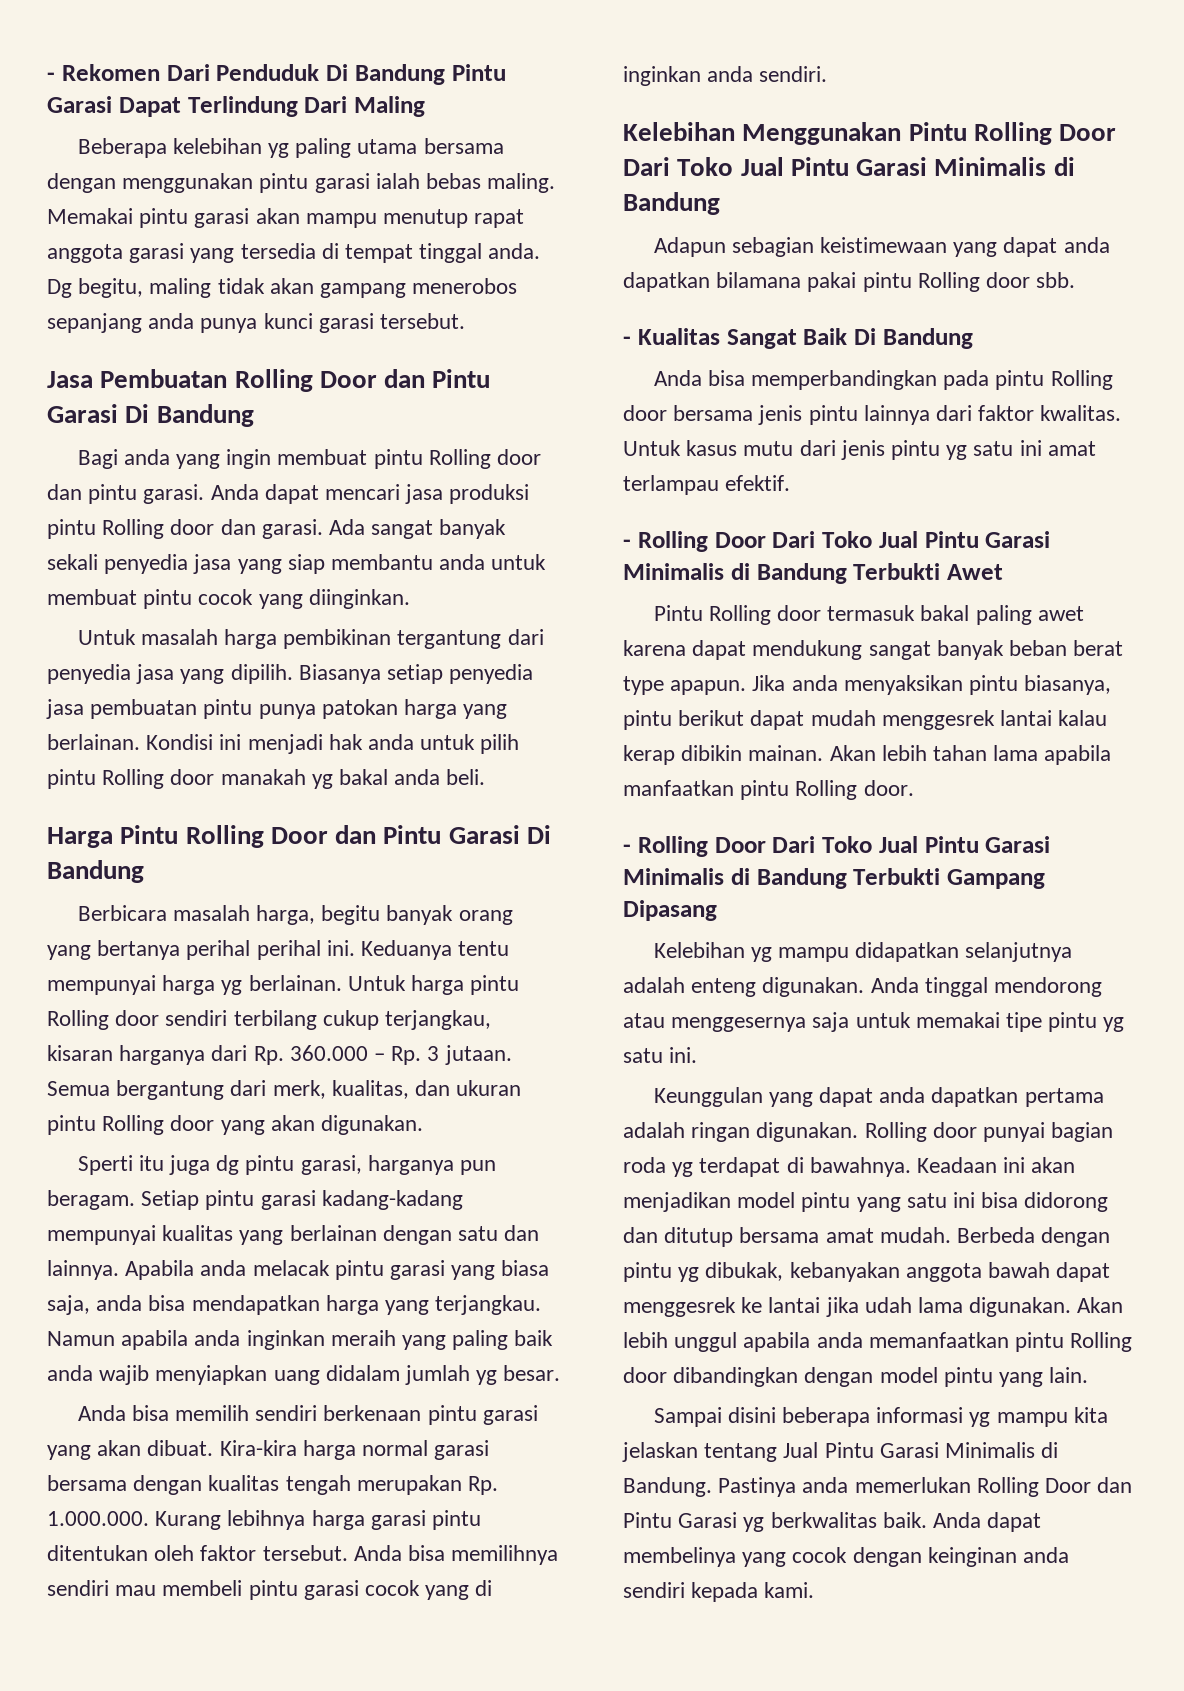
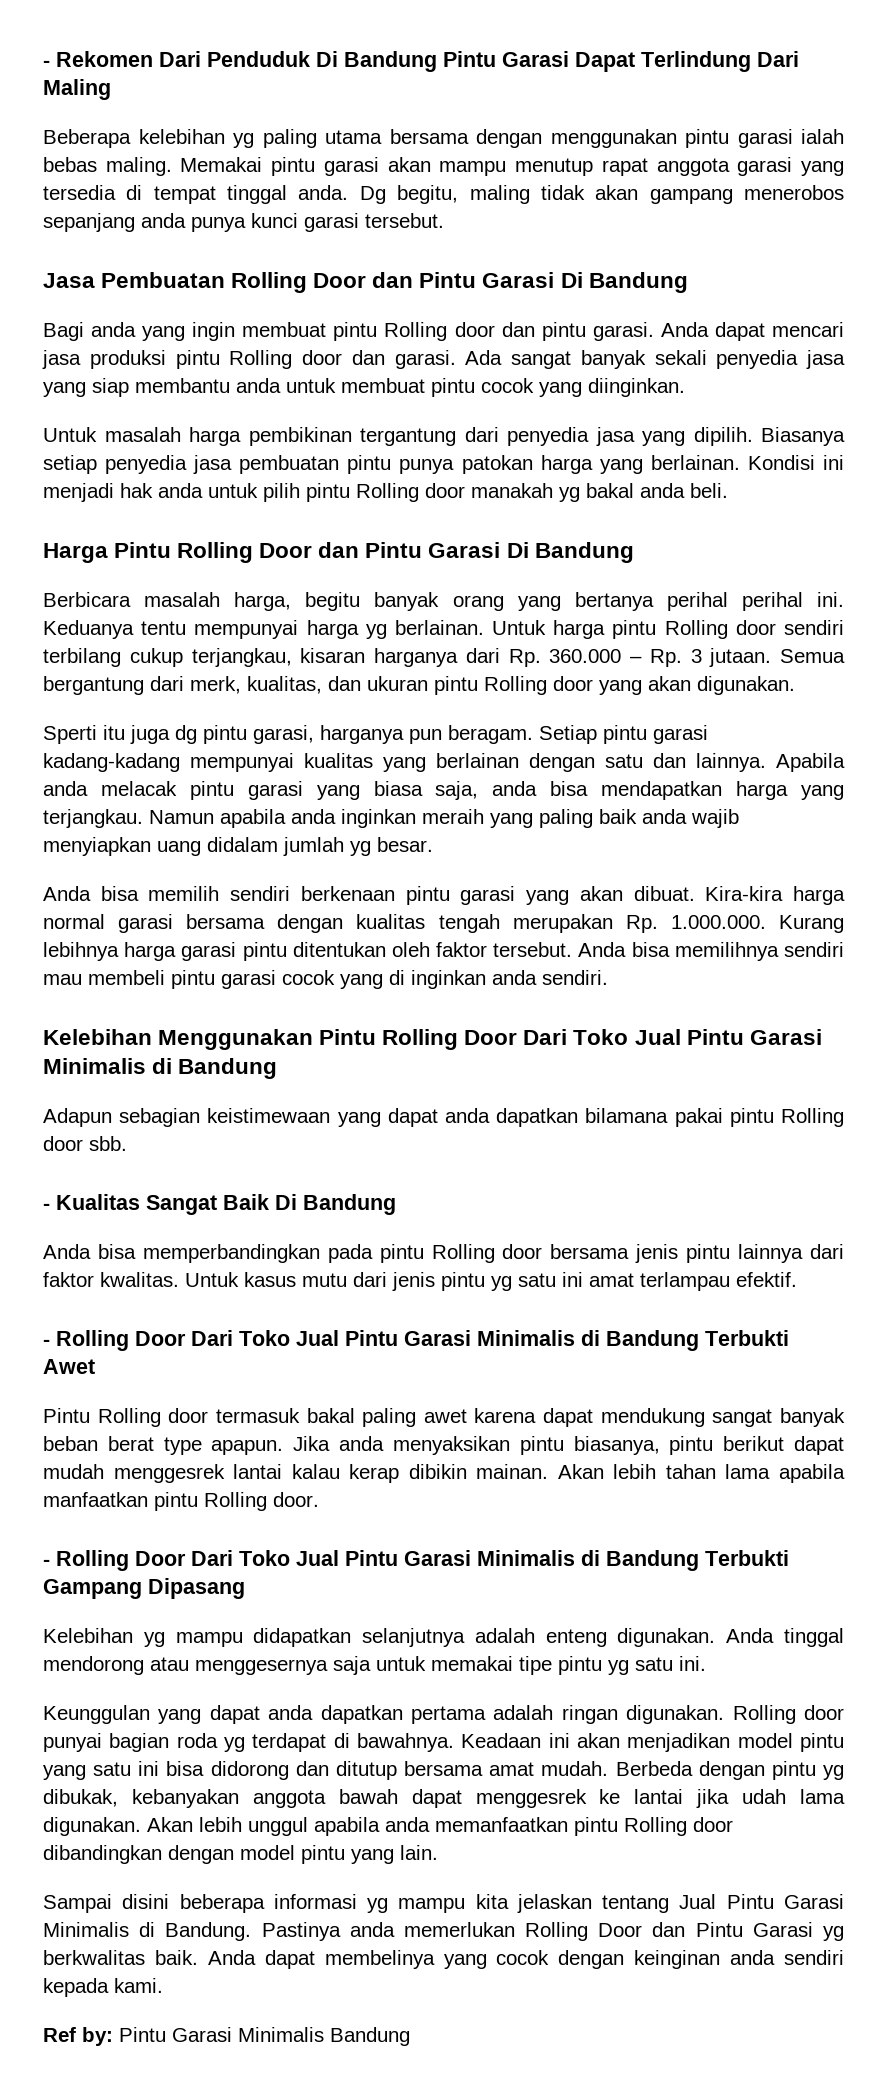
+ Ref by: Pintu Garasi Minimalis Bandung

